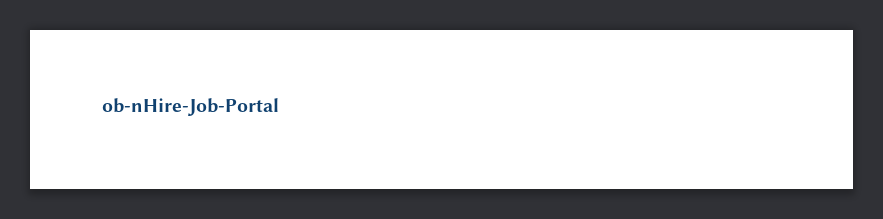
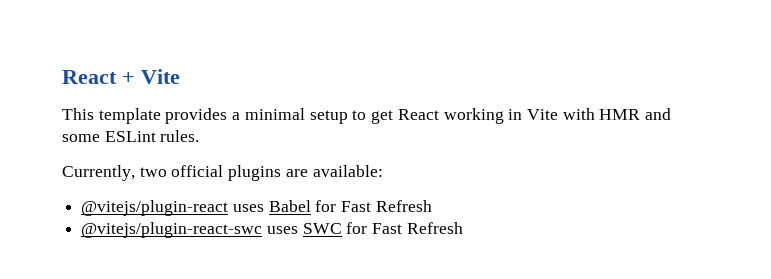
- ob-nHire-Job-Portal
+ React + Vite
+ This template provides a minimal setup to get React working in Vite with HMR and some ESLint rules.
+ Currently, two official plugins are available:
+ @vitejs/plugin-react uses Babel for Fast Refresh
+ @vitejs/plugin-react-swc uses SWC for Fast Refresh

